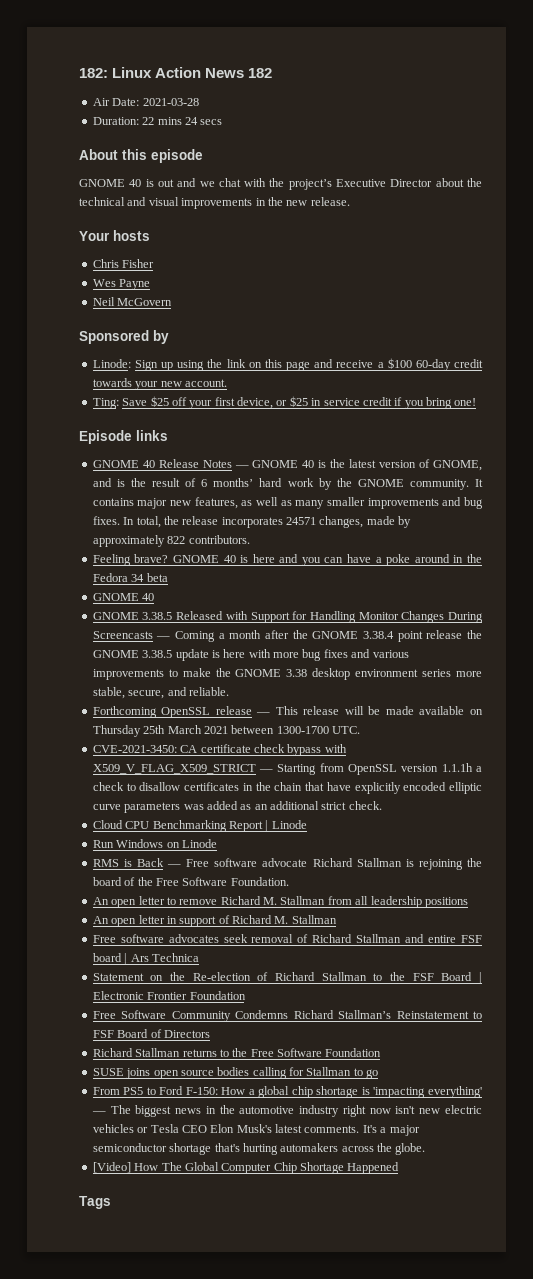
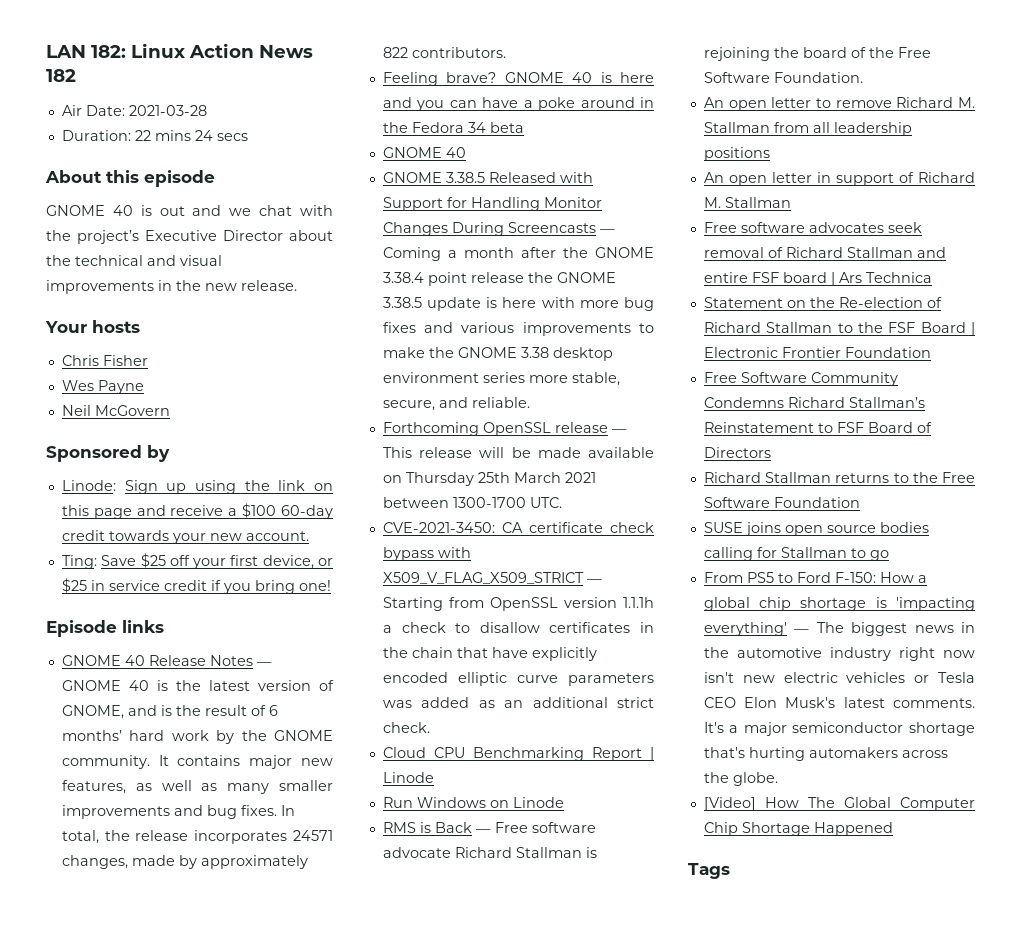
- 182: Linux Action News 182
+ LAN 182: Linux Action News 182

